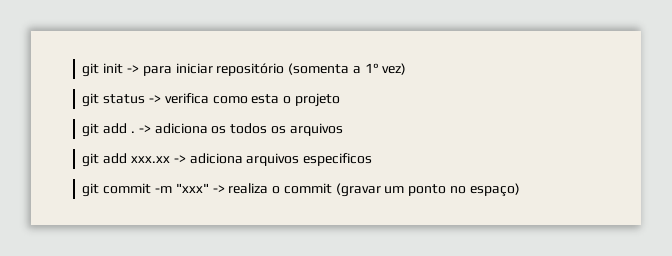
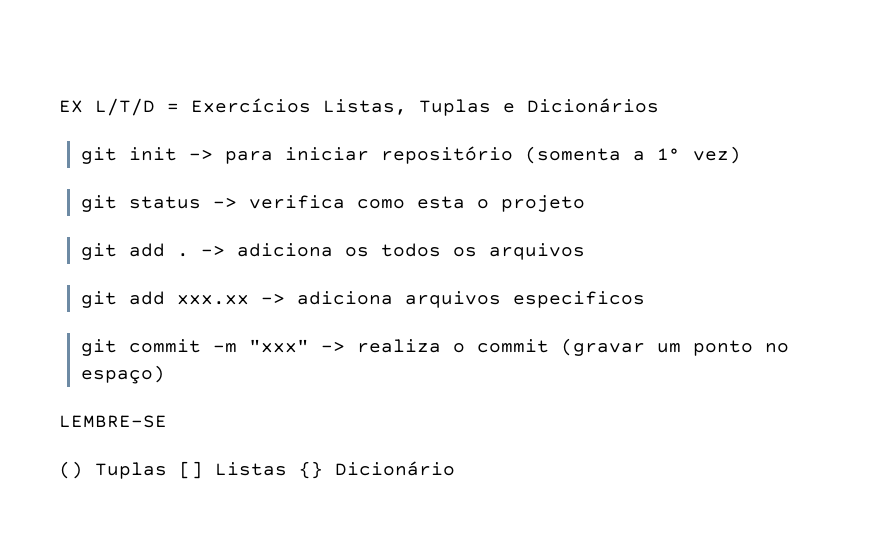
+ EX L/T/D = Exercícios Listas, Tuplas e Dicionários
+ LEMBRE-SE
+ () Tuplas [] Listas {} Dicionário

